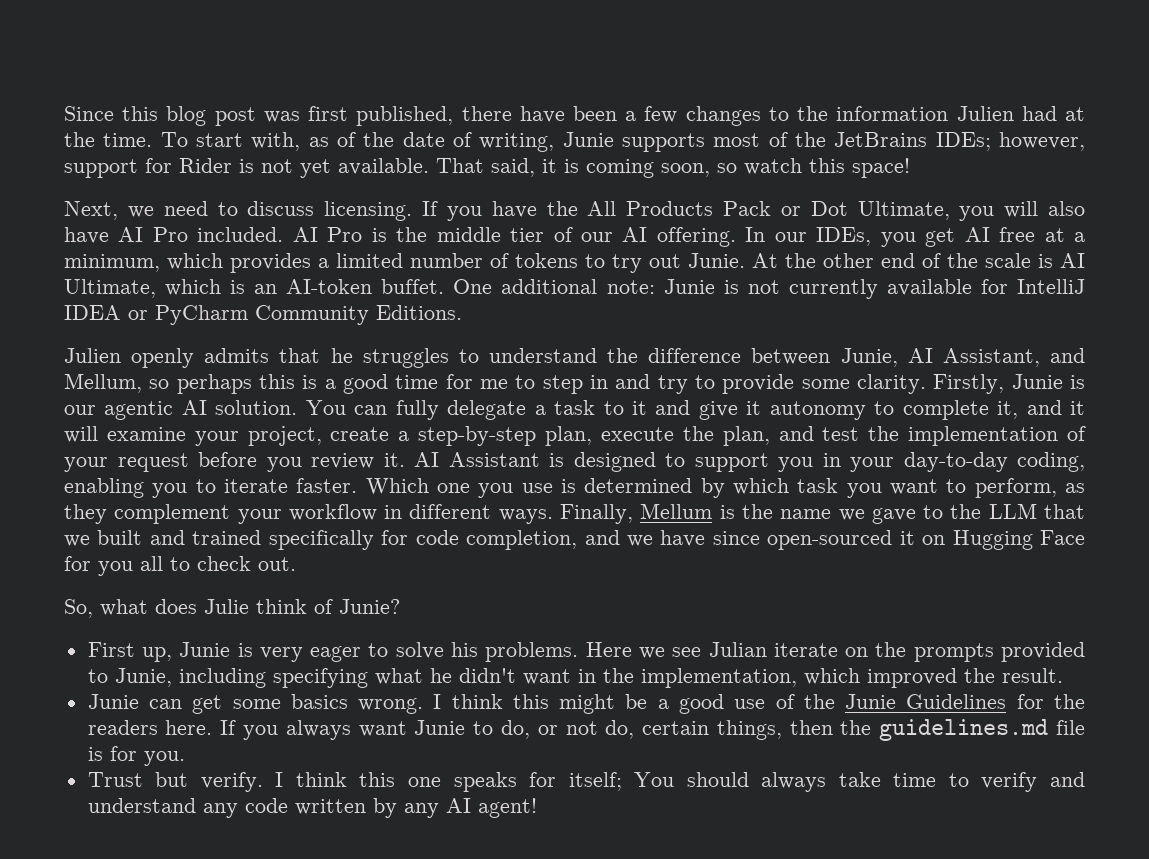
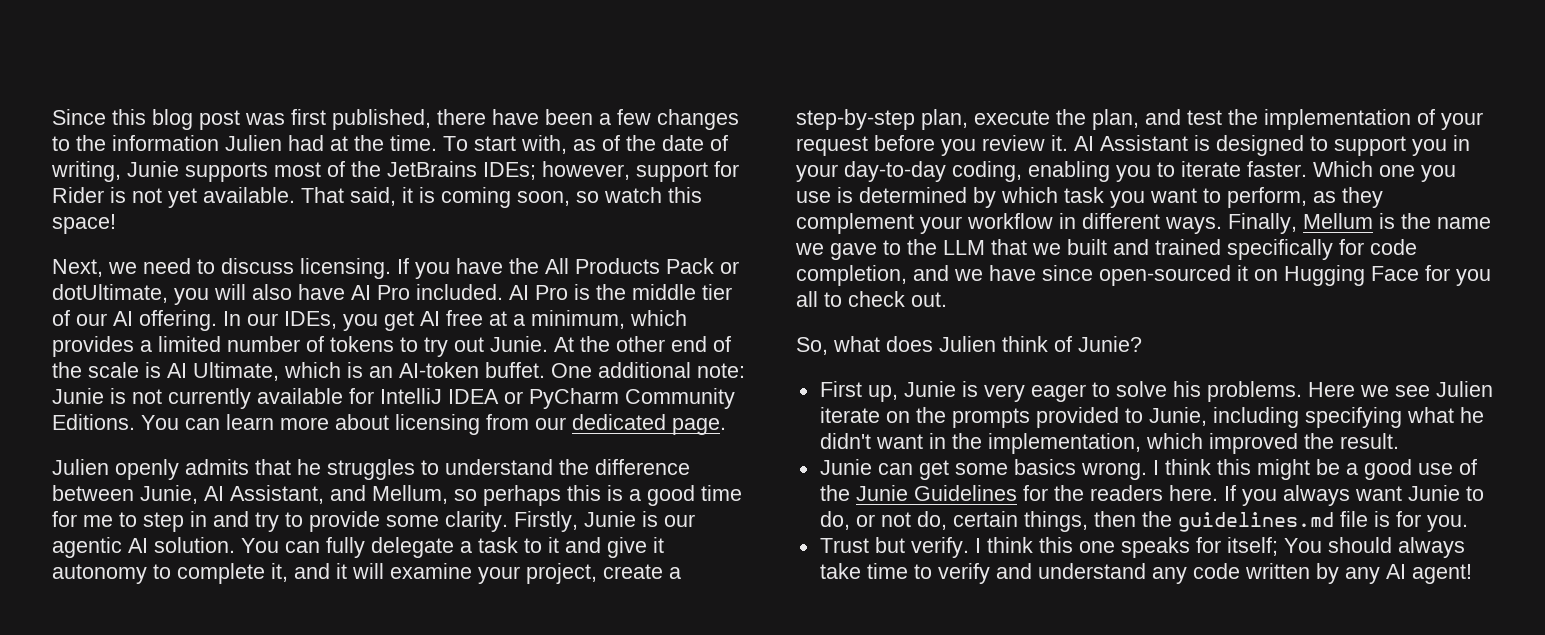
- If you have the All Products Pack or Dot Ultimate, you will also have AI Pro included.
+ If you have the All Products Pack or dotUltimate, you will also have AI Pro included.
+ You can learn more about licensing from our dedicated page.
- So, what does Julie think of Junie?
+ So, what does Julien think of Junie?
- Here we see Julian iterate on the prompts provided to Junie, including specifying what he didn't want in the implementation, which improved the result.
+ Here we see Julien iterate on the prompts provided to Junie, including specifying what he didn't want in the implementation, which improved the result.

